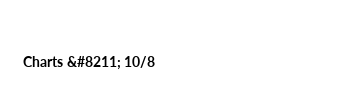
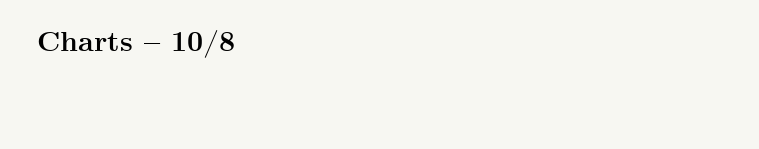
- Charts &#8211; 10/8
+ Charts – 10/8

